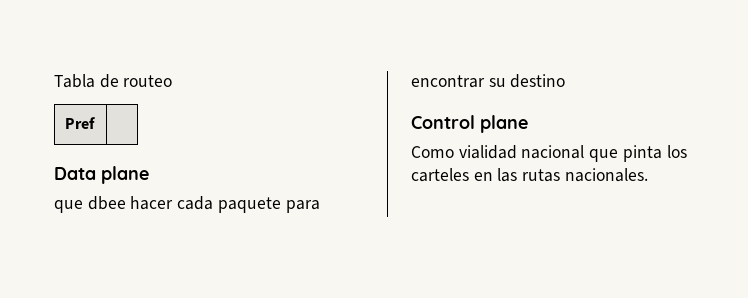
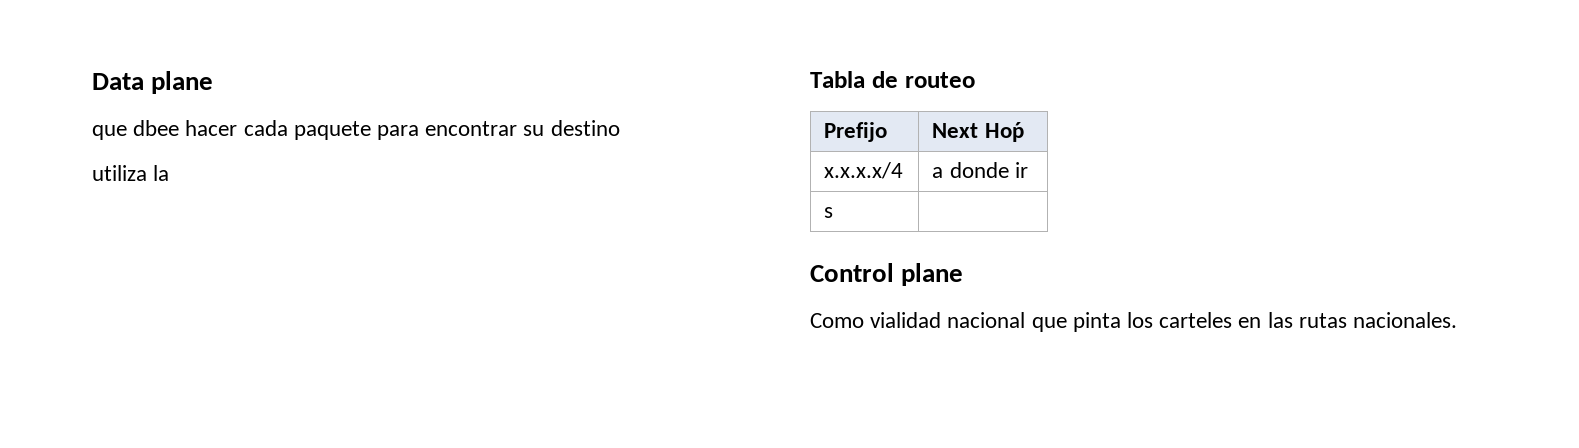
- Tabla de routeo
- Pref |
+ utiliza la
+ Tabla de routeo
+ Prefijo | Next Hoṕ
+ x.x.x.x/4 | a donde ir
+ s |

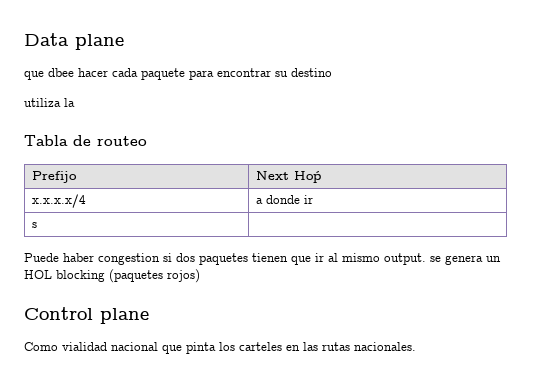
+ Puede haber congestion si dos paquetes tienen que ir al mismo output. se genera un HOL blocking (paquetes rojos)

